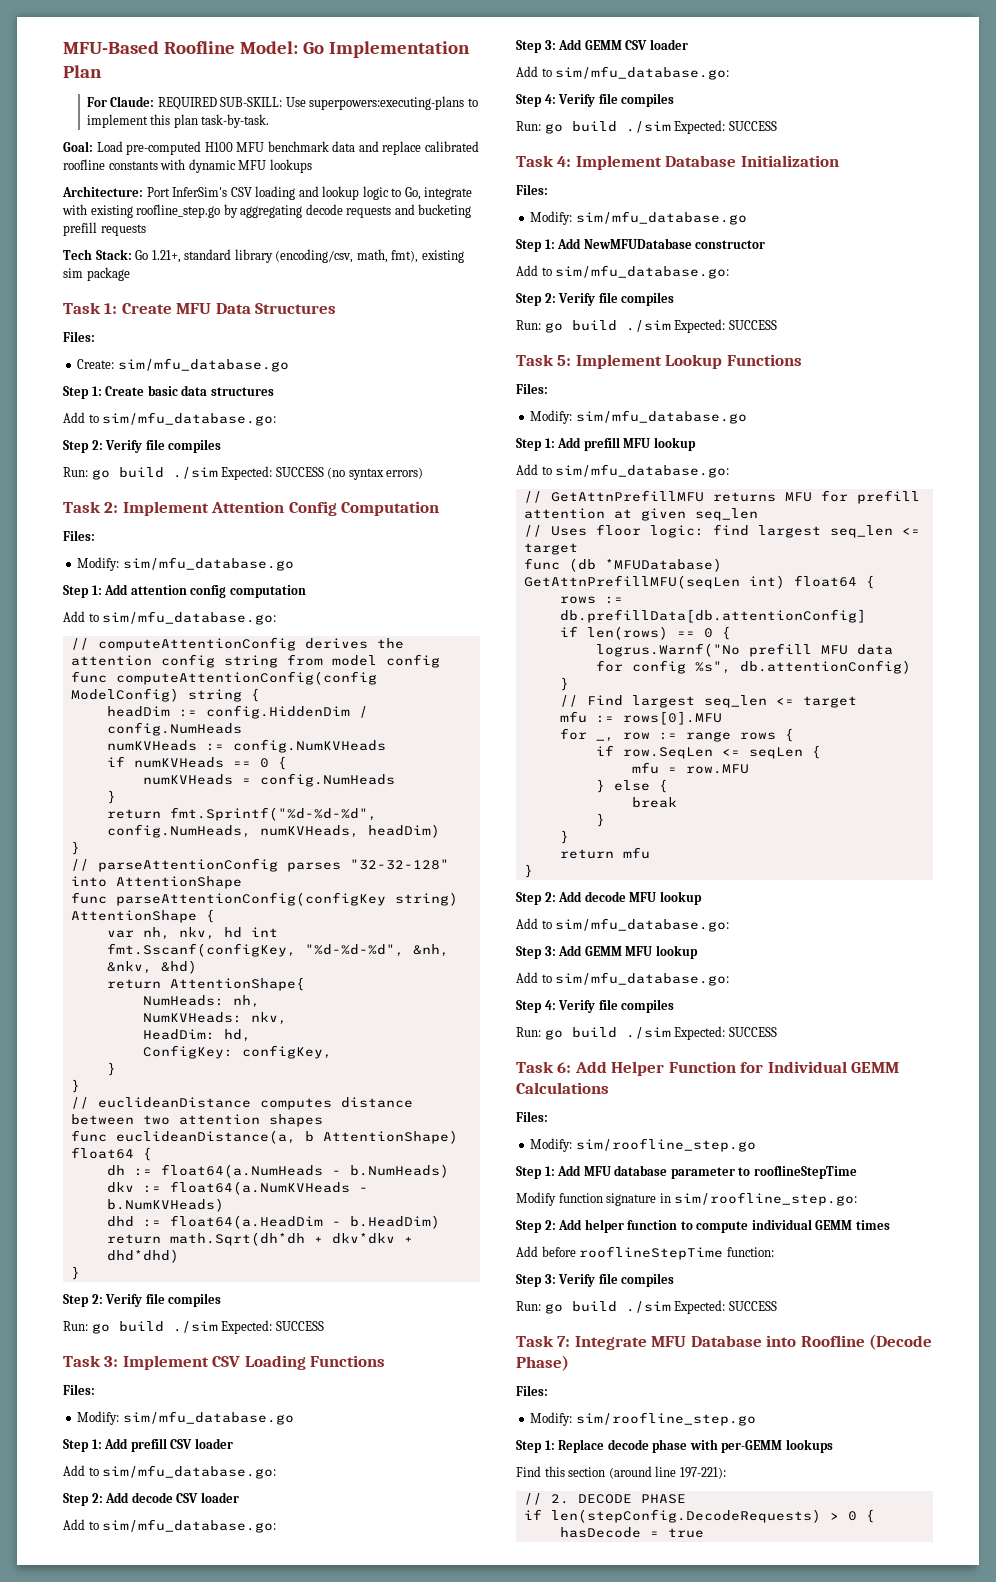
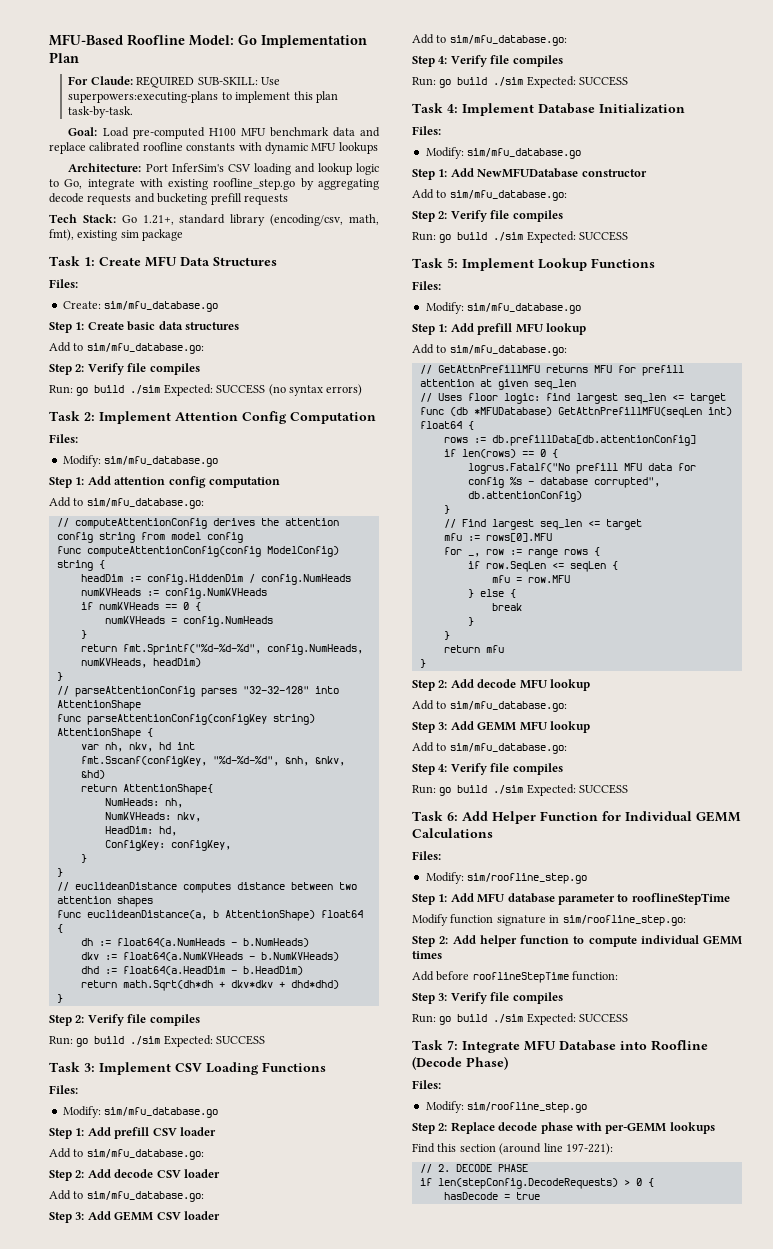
- logrus.Warnf("No prefill MFU data for config %s", db.attentionConfig)
+ logrus.Fatalf("No prefill MFU data for config %s - database corrupted", db.attentionConfig)
- Step 1: Replace decode phase with per-GEMM lookups
+ Step 2: Replace decode phase with per-GEMM lookups

